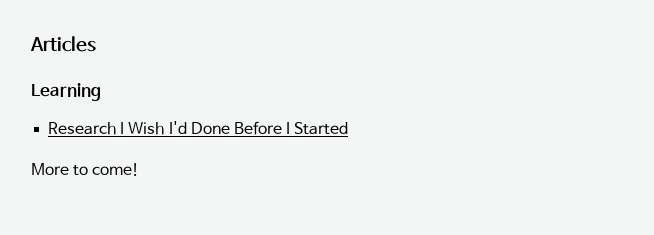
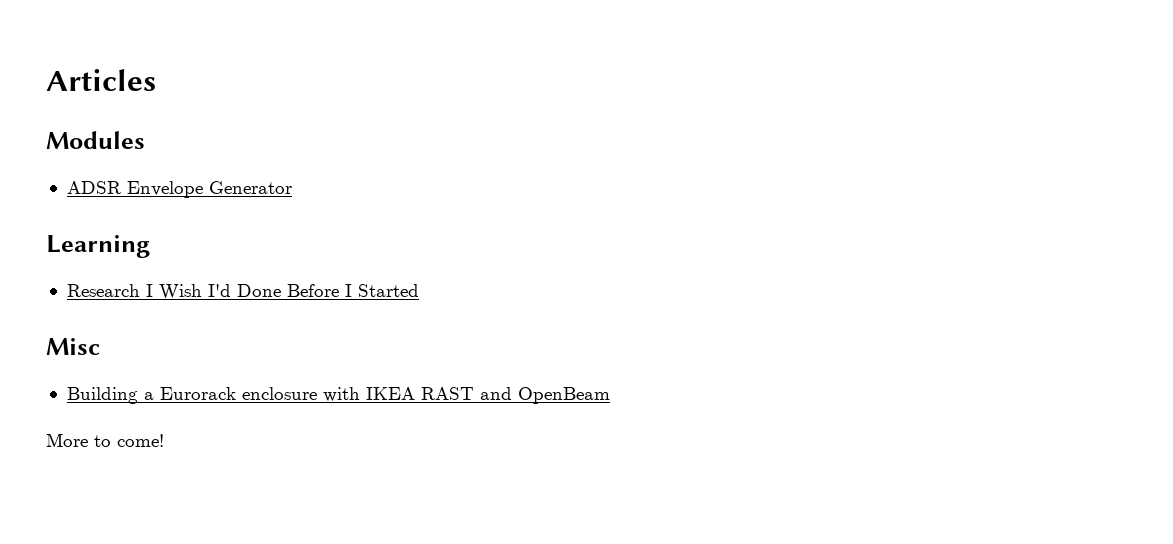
+ Modules
+ ADSR Envelope Generator
+ Misc
+ Building a Eurorack enclosure with IKEA RAST and OpenBeam

